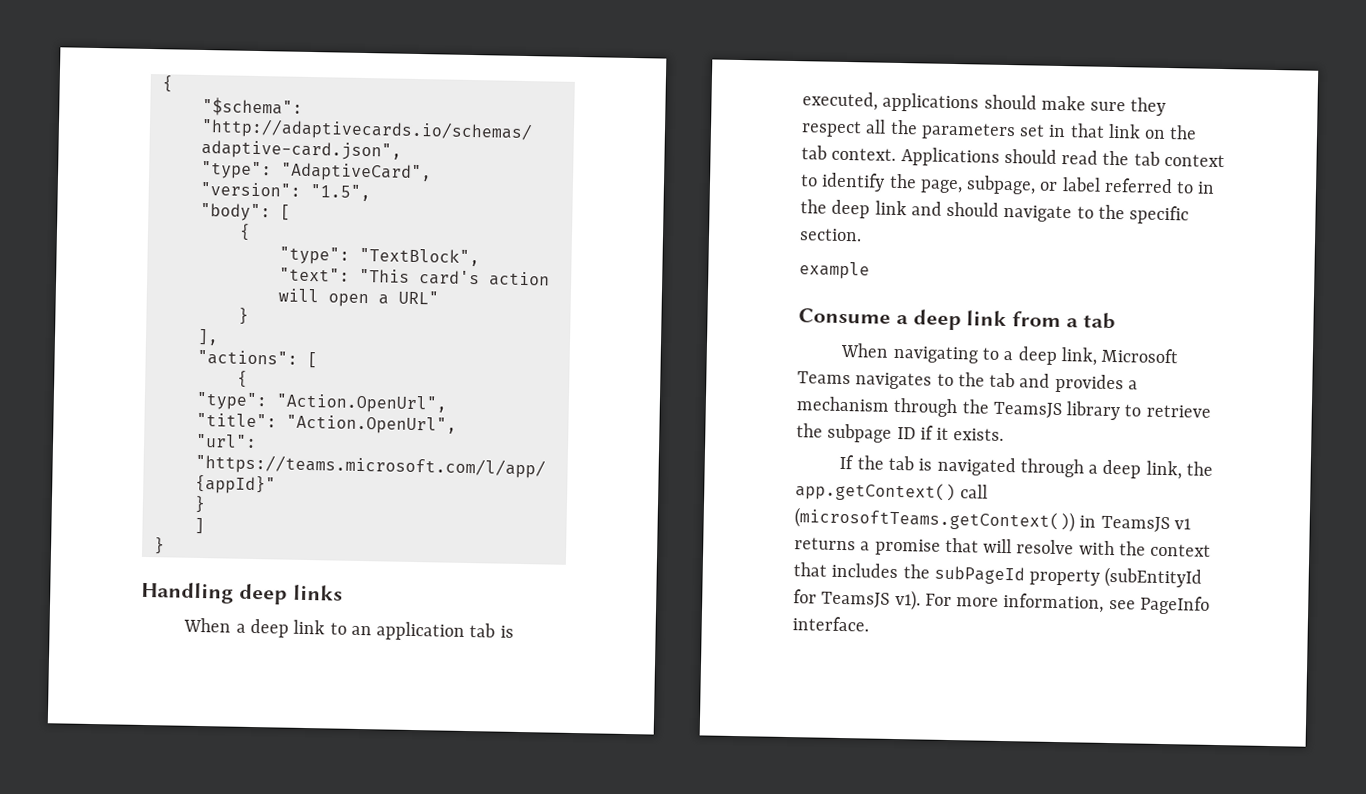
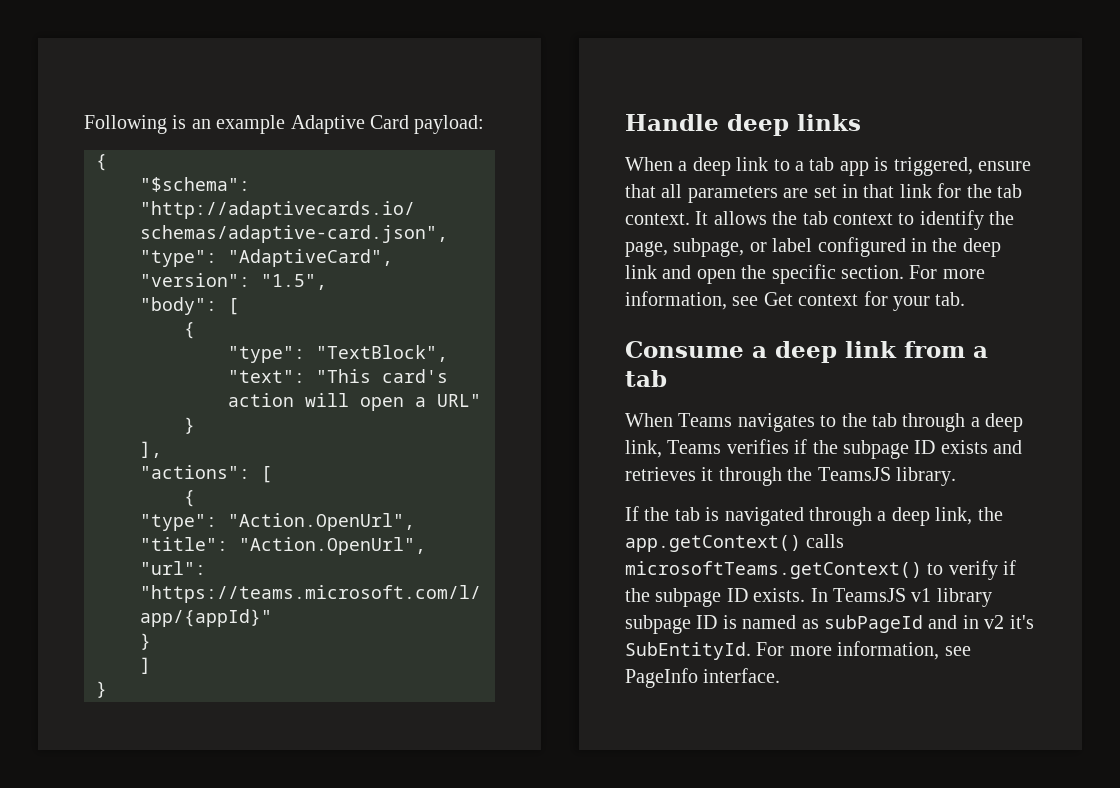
+ Following is an example Adaptive Card payload:
- Handling deep links
+ Handle deep links
- When a deep link to an application tab is executed, applications should make sure they respect all the parameters set in that link on the tab context.
+ When a deep link to a tab app is triggered, ensure that all parameters are set in that link for the tab context.
- Applications should read the tab context to identify the page, subpage, or label referred to in the deep link and should navigate to the specific section.
- example
+ It allows the tab context to identify the page, subpage, or label configured in the deep link and open the specific section. For more information, see Get context for your tab.
- When navigating to a deep link, Microsoft Teams navigates to the tab and provides a mechanism through the TeamsJS library to retrieve the subpage ID if it exists.
+ When Teams navigates to the tab through a deep link, Teams verifies if the subpage ID exists and retrieves it through the TeamsJS library.
- If the tab is navigated through a deep link, the app.getContext() call (microsoftTeams.getContext()) in TeamsJS v1 returns a promise that will resolve with the context that includes the subPageId property (subEntityId for TeamsJS v1).
+ If the tab is navigated through a deep link, the app.getContext() calls microsoftTeams.getContext() to verify if the subpage ID exists. In TeamsJS v1 library subpage ID is named as subPageId and in v2 it's SubEntityId.

